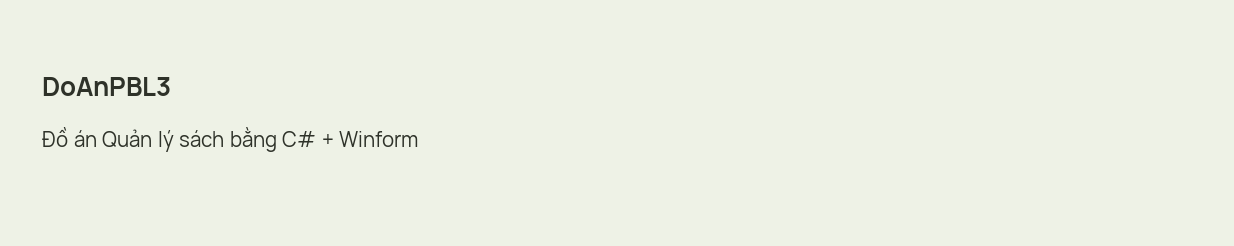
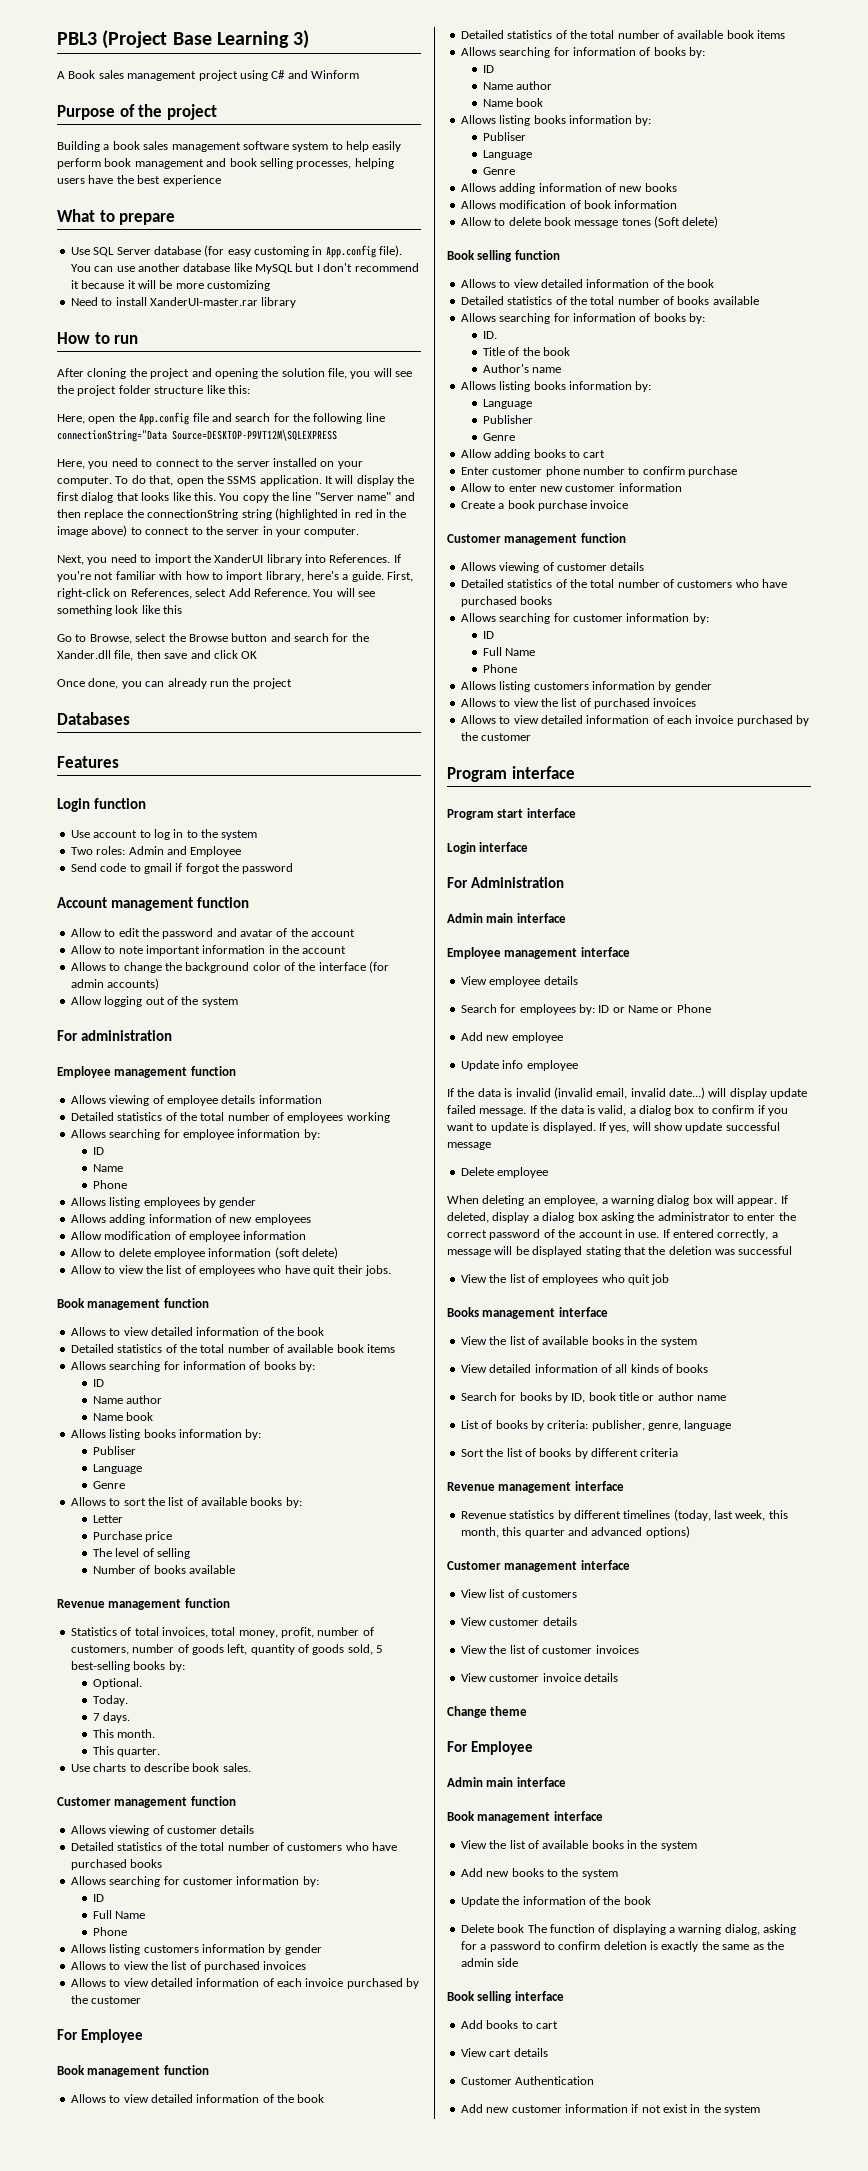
- DoAnPBL3
- Đồ án Quản lý sách bằng C# + Winform
+ PBL3 (Project Base Learning 3)
+ A Book sales management project using C# and Winform
+ Purpose of the project
+ Building a book sales management software system to help easily perform book management and book selling processes, helping users have the best experience
+ What to prepare
+ Use SQL Server database (for easy customing in App.config file). You can use another database like MySQL but I don't recommend it because it will be more customizing
+ Need to install XanderUI-master.rar library
+ How to run
+ After cloning the project and opening the solution file, you will see the project folder structure like this:
+ Here, open the App.config file and search for the following line connectionString="Data Source=DESKTOP-P9VT12M\SQLEXPRESS
+ Here, you need to connect to the server installed on your computer. To do that, open the SSMS application. It will display the first dialog that looks like this. You copy the line "Server name" and then replace the connectionString string (highlighted in red in the image above) to connect to the server in your computer.
+ Next, you need to import the XanderUI library into References. If you're not familiar with how to import library, here's a guide. First, right-click on References, select Add Reference. You will see something look like this
+ Go to Browse, select the Browse button and search for the Xander.dll file, then save and click OK
+ Once done, you can already run the project
+ Databases
+ Features
+ Login function
+ Use account to log in to the system
+ Two roles: Admin and Employee
+ Send code to gmail if forgot the password
+ Account management function
+ Allow to edit the password and avatar of the account
+ Allow to note important information in the account
+ Allows to change the background color of the interface (for admin accounts)
+ Allow logging out of the system
+ For administration
+ Employee management function
+ Allows viewing of employee details information
+ Detailed statistics of the total number of employees working
+ Allows searching for employee information by:
+ ID
+ Name
+ Phone
+ Allows listing employees by gender
+ Allows adding information of new employees
+ Allow modification of employee information
+ Allow to delete employee information (soft delete)
+ Allow to view the list of employees who have quit their jobs.
+ Book management function
+ Allows to view detailed information of the book
+ Detailed statistics of the total number of available book items
+ Allows searching for information of books by:
+ ID
+ Name author
+ Name book
+ Allows listing books information by:
+ Publiser
+ Language
+ Genre
+ Allows to sort the list of available books by:
+ Letter
+ Purchase price
+ The level of selling
+ Number of books available
+ Revenue management function
+ Statistics of total invoices, total money, profit, number of customers, number of goods left, quantity of goods sold, 5 best-selling books by:
+ Optional.
+ Today.
+ 7 days.
+ This month.
+ This quarter.
+ Use charts to describe book sales.
+ Customer management function
+ Allows viewing of customer details
+ Detailed statistics of the total number of customers who have purchased books
+ Allows searching for customer information by:
+ ID
+ Full Name
+ Phone
+ Allows listing customers information by gender
+ Allows to view the list of purchased invoices
+ Allows to view detailed information of each invoice purchased by the customer
+ For Employee
+ Book management function
+ Allows to view detailed information of the book
+ Detailed statistics of the total number of available book items
+ Allows searching for information of books by:
+ ID
+ Name author
+ Name book
+ Allows listing books information by:
+ Publiser
+ Language
+ Genre
+ Allows adding information of new books
+ Allows modification of book information
+ Allow to delete book message tones (Soft delete)
+ Book selling function
+ Allows to view detailed information of the book
+ Detailed statistics of the total number of books available
+ Allows searching for information of books by:
+ ID.
+ Title of the book
+ Author's name
+ Allows listing books information by:
+ Language
+ Publisher
+ Genre
+ Allow adding books to cart
+ Enter customer phone number to confirm purchase
+ Allow to enter new customer information
+ Create a book purchase invoice
+ Customer management function
+ Allows viewing of customer details
+ Detailed statistics of the total number of customers who have purchased books
+ Allows searching for customer information by:
+ ID
+ Full Name
+ Phone
+ Allows listing customers information by gender
+ Allows to view the list of purchased invoices
+ Allows to view detailed information of each invoice purchased by the customer
+ Program interface
+ Program start interface
+ Login interface
+ For Administration
+ Admin main interface
+ Employee management interface
+ View employee details
+ Search for employees by: ID or Name or Phone
+ Add new employee
+ Update info employee
+ If the data is invalid (invalid email, invalid date...) will display update failed message. If the data is valid, a dialog box to confirm if you want to update is displayed. If yes, will show update successful message
+ Delete employee
+ When deleting an employee, a warning dialog box will appear. If deleted, display a dialog box asking the administrator to enter the correct password of the account in use. If entered correctly, a message will be displayed stating that the deletion was successful
+ View the list of employees who quit job
+ Books management interface
+ View the list of available books in the system
+ View detailed information of all kinds of books
+ Search for books by ID, book title or author name
+ List of books by criteria: publisher, genre, language
+ Sort the list of books by different criteria
+ Revenue management interface
+ Revenue statistics by different timelines (today, last week, this month, this quarter and advanced options)
+ Customer management interface
+ View list of customers
+ View customer details
+ View the list of customer invoices
+ View customer invoice details
+ Change theme
+ For Employee
+ Admin main interface
+ Book management interface
+ View the list of available books in the system
+ Add new books to the system
+ Update the information of the book
+ Delete book The function of displaying a warning dialog, asking for a password to confirm deletion is exactly the same as the admin side
+ Book selling interface
+ Add books to cart
+ View cart details
+ Customer Authentication
+ Add new customer information if not exist in the system

